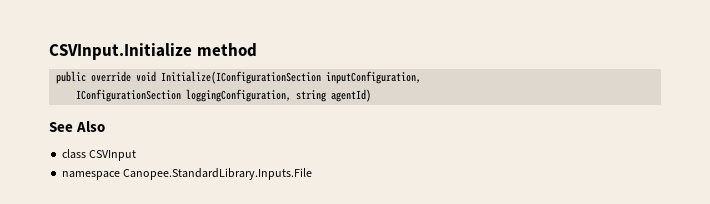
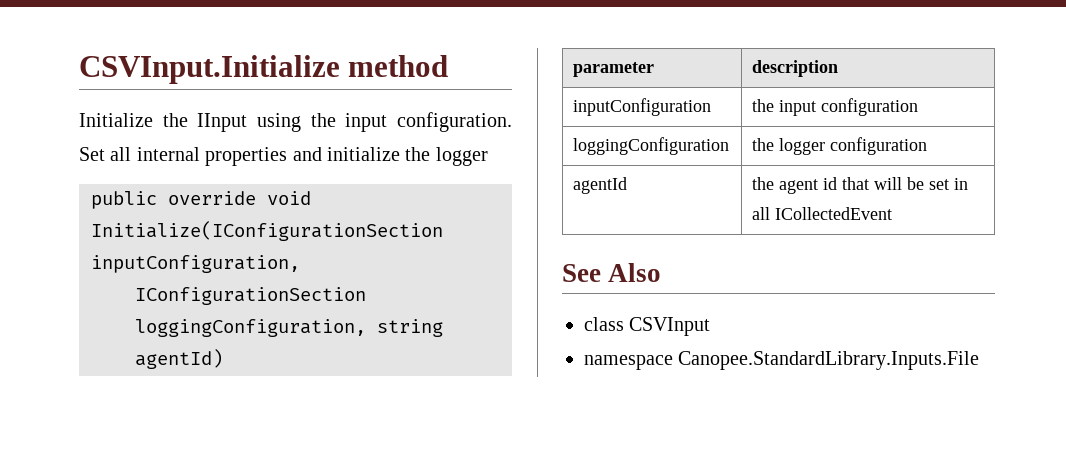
+ Initialize the IInput using the input configuration. Set all internal properties and initialize the logger
+ parameter | description
+ inputConfiguration | the input configuration
+ loggingConfiguration | the logger configuration
+ agentId | the agent id that will be set in all ICollectedEvent

